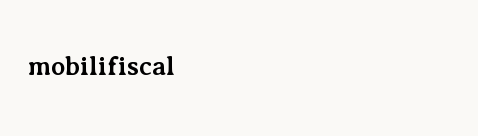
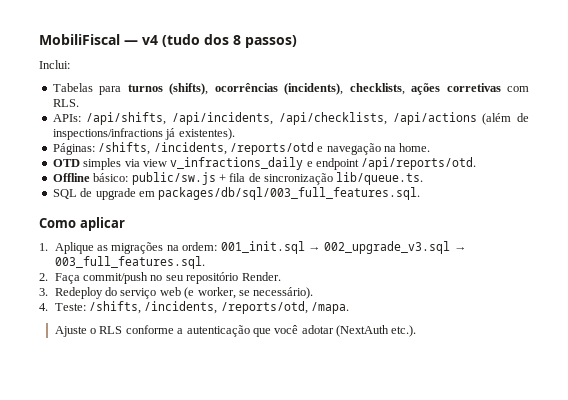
- mobilifiscal
+ MobiliFiscal — v4 (tudo dos 8 passos)
+ Inclui:
+ Tabelas para turnos (shifts), ocorrências (incidents), checklists, ações corretivas com RLS.
+ APIs: /api/shifts, /api/incidents, /api/checklists, /api/actions (além de inspections/infractions já existentes).
+ Páginas: /shifts, /incidents, /reports/otd e navegação na home.
+ OTD simples via view v_infractions_daily e endpoint /api/reports/otd.
+ Offline básico: public/sw.js + fila de sincronização lib/queue.ts.
+ SQL de upgrade em packages/db/sql/003_full_features.sql.
+ Como aplicar
+ 1. Aplique as migrações na ordem: 001_init.sql → 002_upgrade_v3.sql → 003_full_features.sql.
+ 2. Faça commit/push no seu repositório Render.
+ 3. Redeploy do serviço web (e worker, se necessário).
+ 4. Teste: /shifts, /incidents, /reports/otd, /mapa.
+ Ajuste o RLS conforme a autenticação que você adotar (NextAuth etc.).

